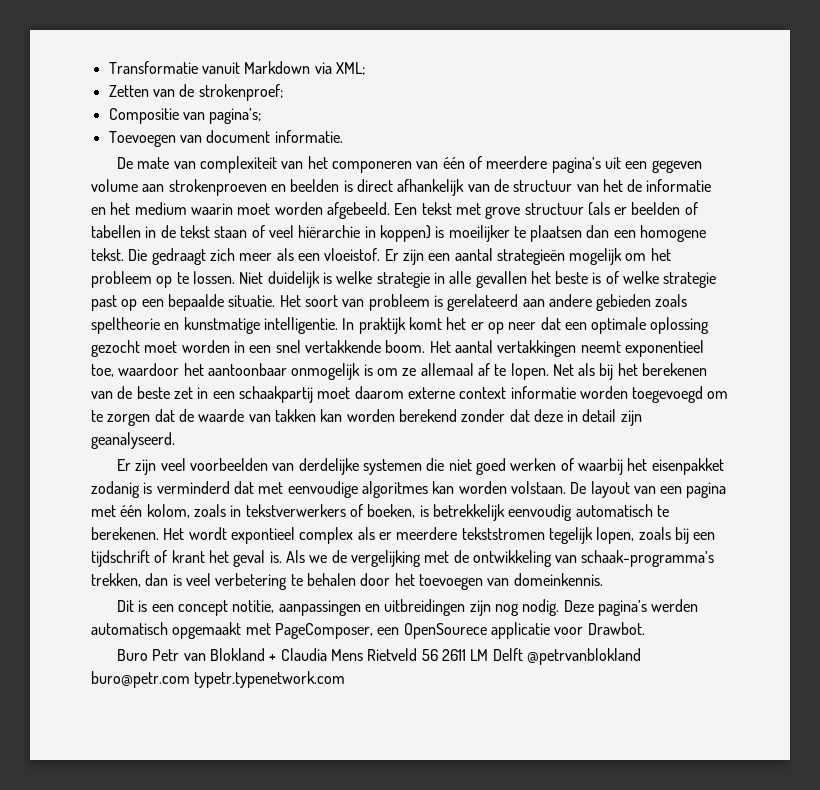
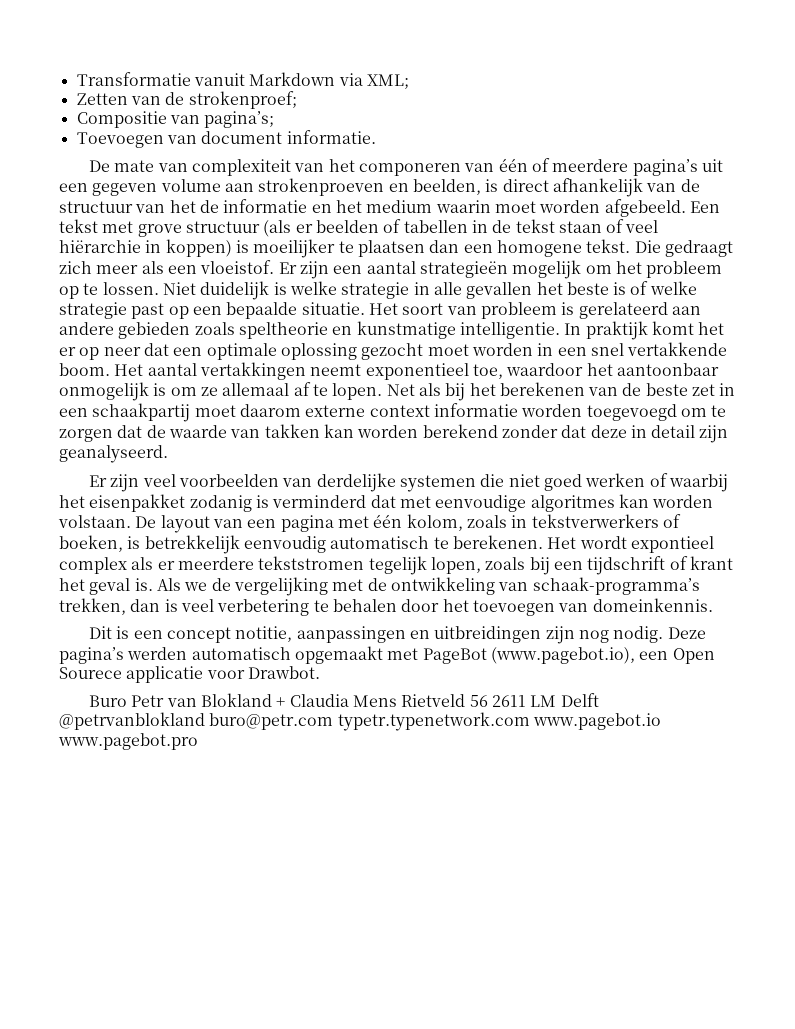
- De mate van complexiteit van het componeren van één of meerdere pagina’s uit een gegeven volume aan strokenproeven en beelden is direct afhankelijk van de structuur van het de informatie en het medium waarin moet worden afgebeeld.
+ De mate van complexiteit van het componeren van één of meerdere pagina’s uit een gegeven volume aan strokenproeven en beelden, is direct afhankelijk van de structuur van het de informatie en het medium waarin moet worden afgebeeld.
- Deze pagina’s werden automatisch opgemaakt met PageComposer, een OpenSourece applicatie voor Drawbot.
+ Deze pagina’s werden automatisch opgemaakt met PageBot (www.pagebot.io), een Open Sourece applicatie voor Drawbot.
- Buro Petr van Blokland + Claudia Mens Rietveld 56 2611 LM Delft @petrvanblokland buro@petr.com typetr.typenetwork.com
+ Buro Petr van Blokland + Claudia Mens Rietveld 56 2611 LM Delft @petrvanblokland buro@petr.com typetr.typenetwork.com www.pagebot.io www.pagebot.pro

